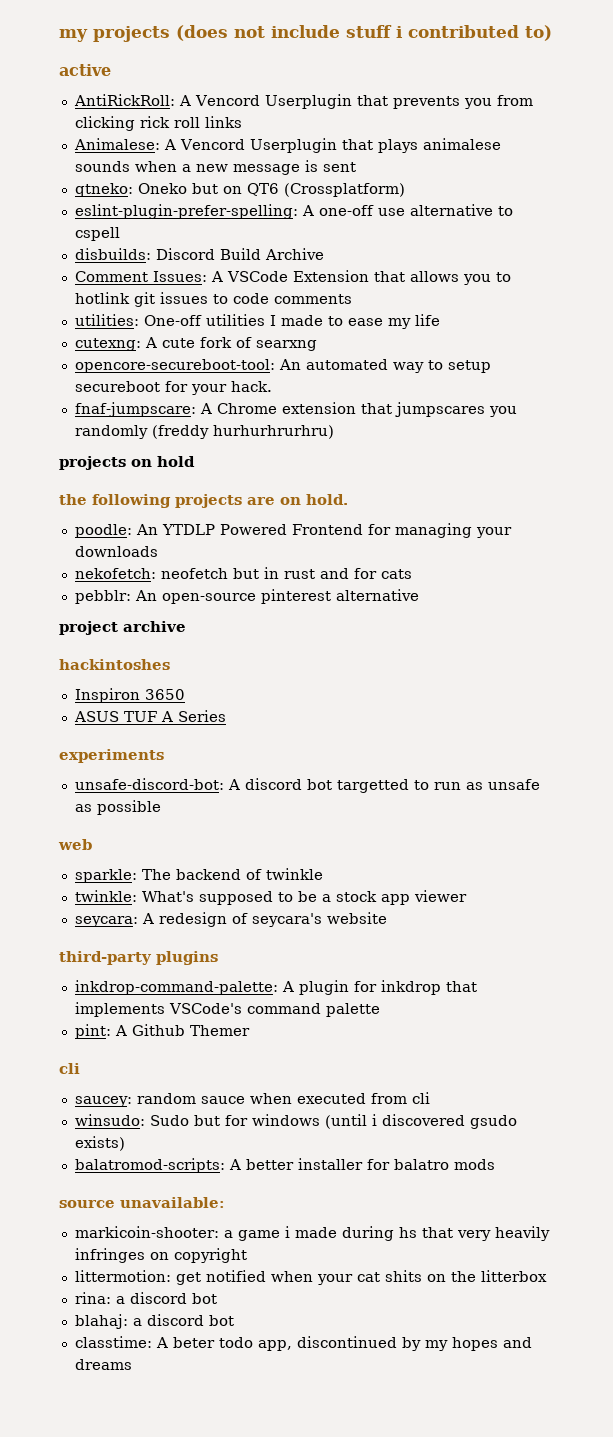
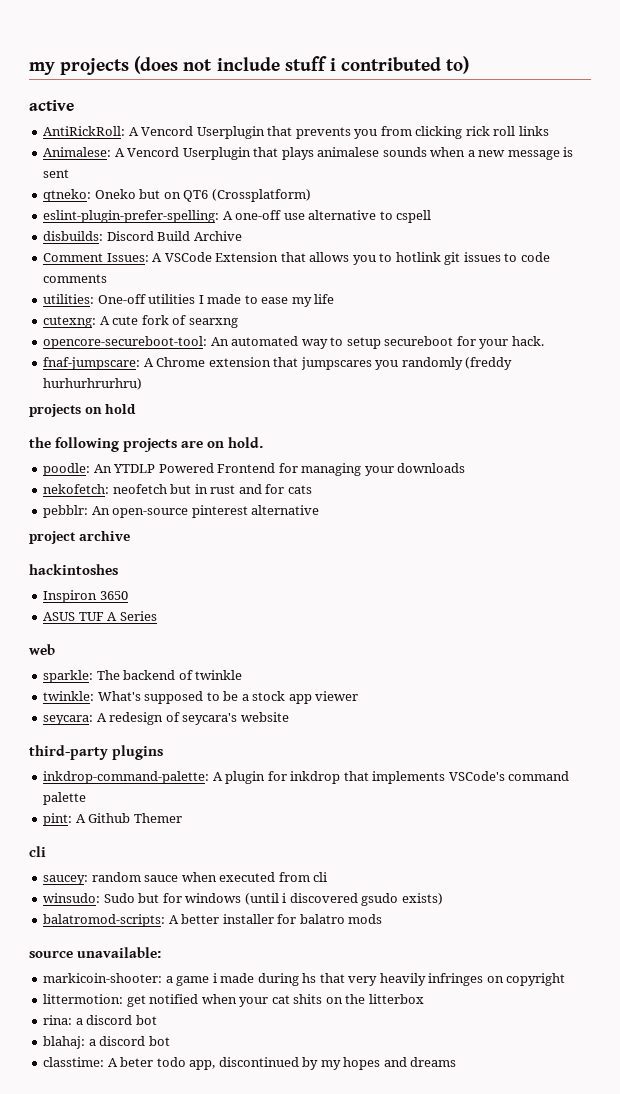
- experiments
- unsafe-discord-bot: A discord bot targetted to run as unsafe as possible

